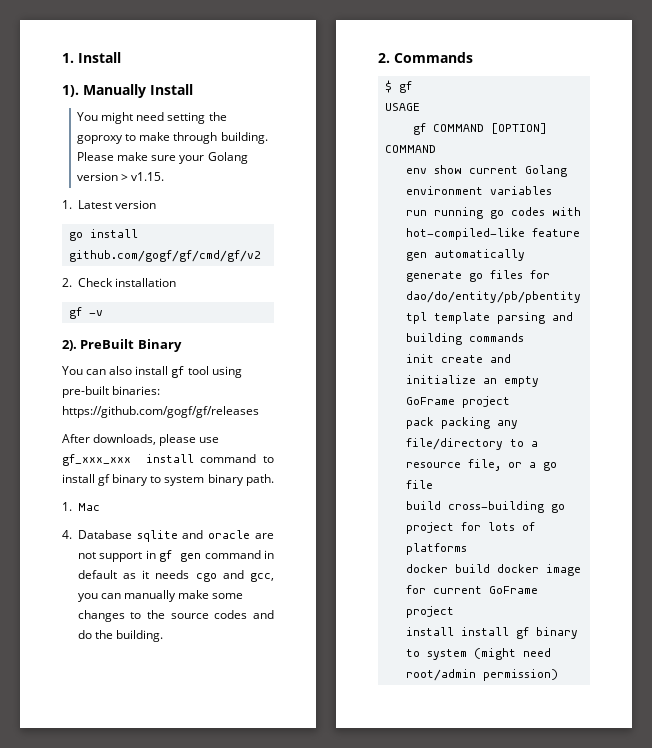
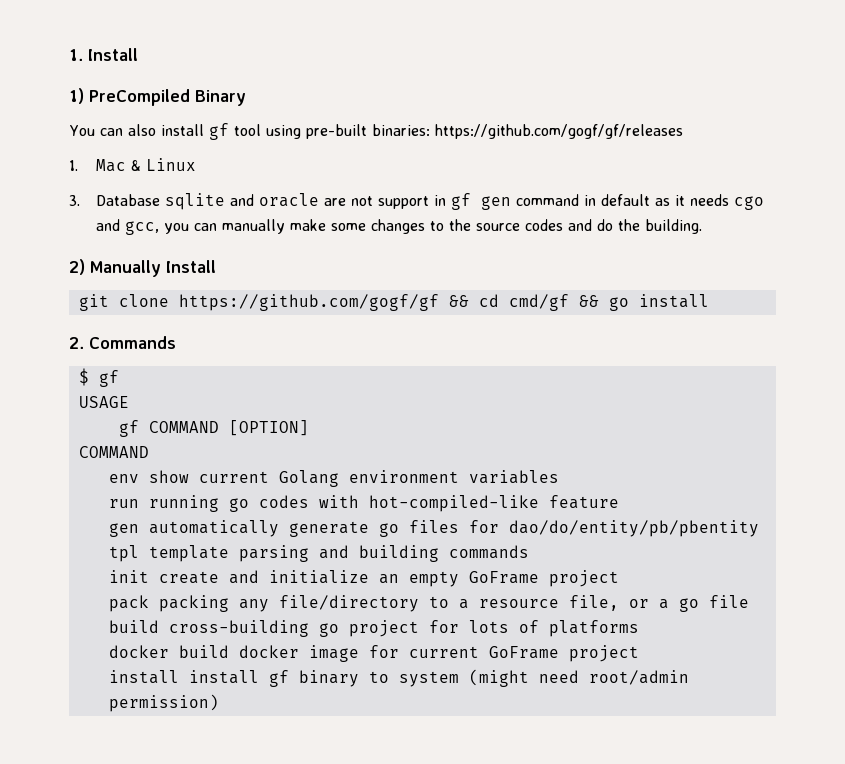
- 1). Manually Install
- You might need setting the goproxy to make through building. Please make sure your Golang version > v1.15.
- 1. Latest version
- go install github.com/gogf/gf/cmd/gf/v2
- 2. Check installation
- gf -v
- 2). PreBuilt Binary
+ 1) PreCompiled Binary
- After downloads, please use gf_xxx_xxx install command to install gf binary to system binary path.
- 1. Mac
- 4. Database sqlite and oracle are not support in gf gen command in default as it needs cgo and gcc, you can manually make some changes to the source codes and do the building.
+ 1. Mac & Linux
+ 3. Database sqlite and oracle are not support in gf gen command in default as it needs cgo and gcc, you can manually make some changes to the source codes and do the building.
+ 2) Manually Install
+ git clone https://github.com/gogf/gf && cd cmd/gf && go install

